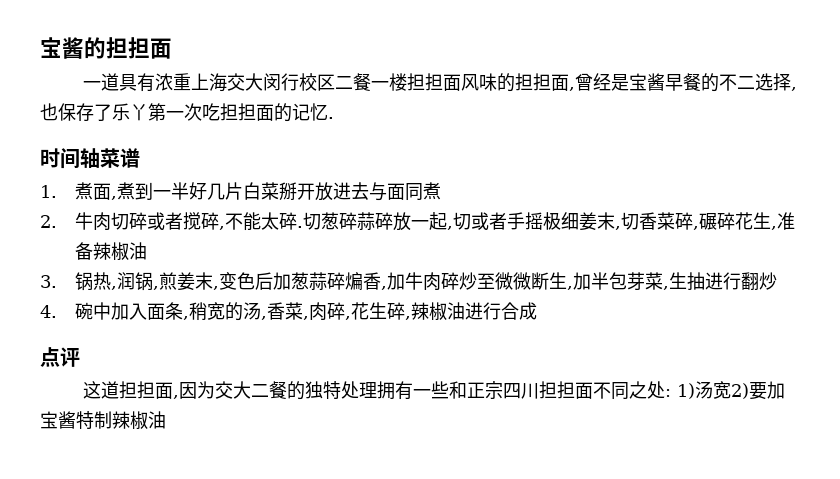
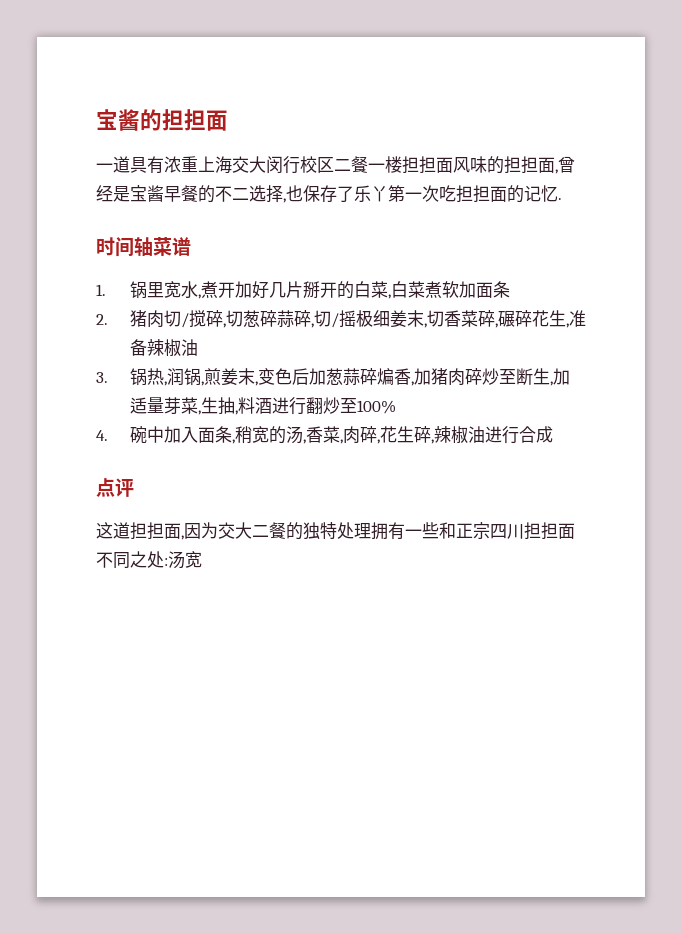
- 1.煮面,煮到一半好几片白菜掰开放进去与面同煮
- 2.牛肉切碎或者搅碎,不能太碎.切葱碎蒜碎放一起,切或者手摇极细姜末,切香菜碎,碾碎花生,准备辣椒油
+ 1.锅里宽水,煮开加好几片掰开的白菜,白菜煮软加面条
+ 2.猪肉切/搅碎,切葱碎蒜碎,切/摇极细姜末,切香菜碎,碾碎花生,准备辣椒油
- 3.锅热,润锅,煎姜末,变色后加葱蒜碎煸香,加牛肉碎炒至微微断生,加半包芽菜,生抽进行翻炒
+ 3.锅热,润锅,煎姜末,变色后加葱蒜碎煸香,加猪肉碎炒至断生,加适量芽菜,生抽,料酒进行翻炒至100%
- 这道担担面,因为交大二餐的独特处理拥有一些和正宗四川担担面不同之处: 1)汤宽2)要加宝酱特制辣椒油
+ 这道担担面,因为交大二餐的独特处理拥有一些和正宗四川担担面不同之处:汤宽

